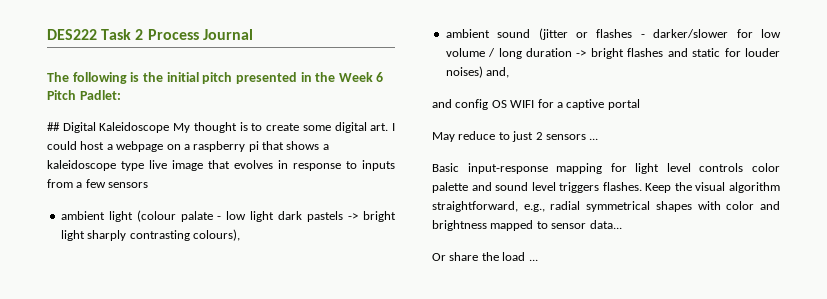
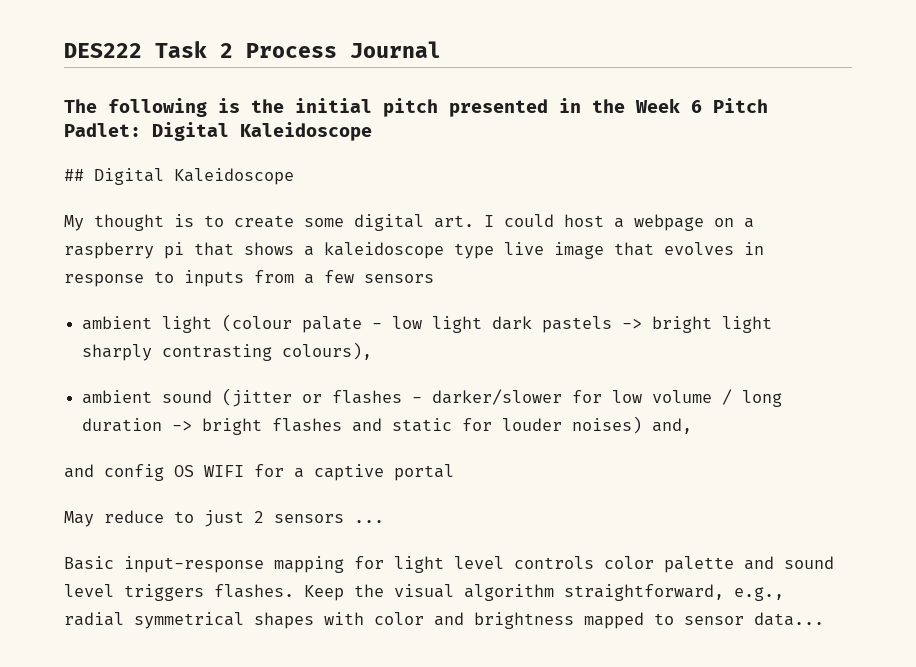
- The following is the initial pitch presented in the Week 6 Pitch Padlet:
+ The following is the initial pitch presented in the Week 6 Pitch Padlet: Digital Kaleidoscope
- ## Digital Kaleidoscope My thought is to create some digital art. I could host a webpage on a raspberry pi that shows a kaleidoscope type live image that evolves in response to inputs from a few sensors
+ ## Digital Kaleidoscope
+ My thought is to create some digital art. I could host a webpage on a raspberry pi that shows a kaleidoscope type live image that evolves in response to inputs from a few sensors
- Or share the load ...

